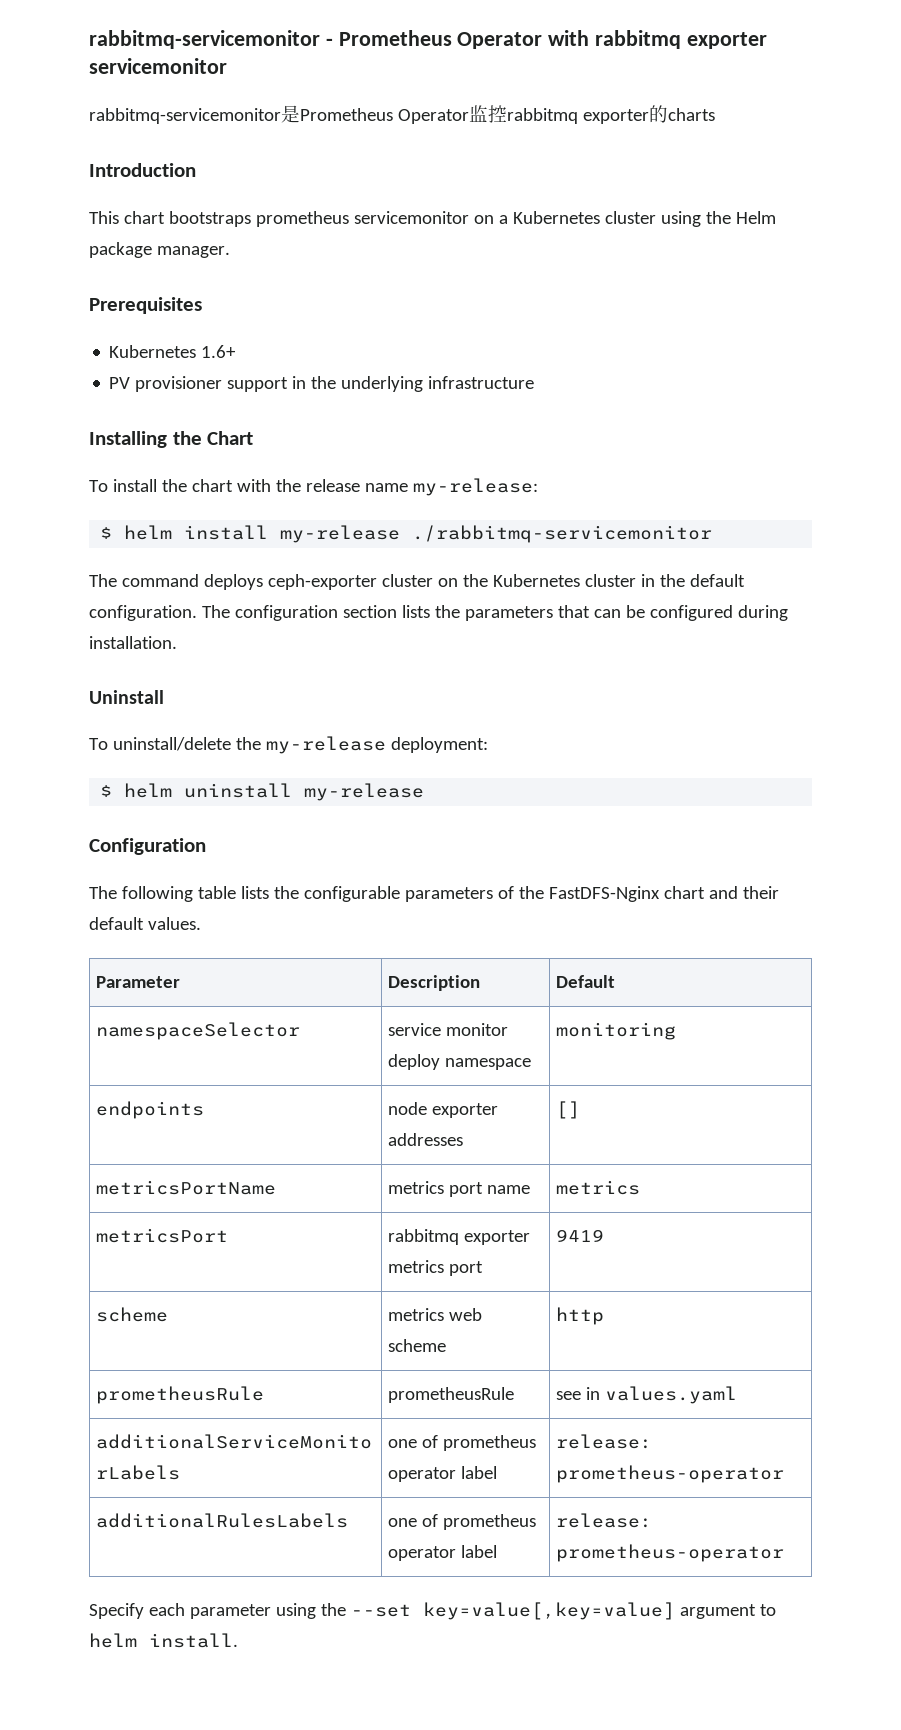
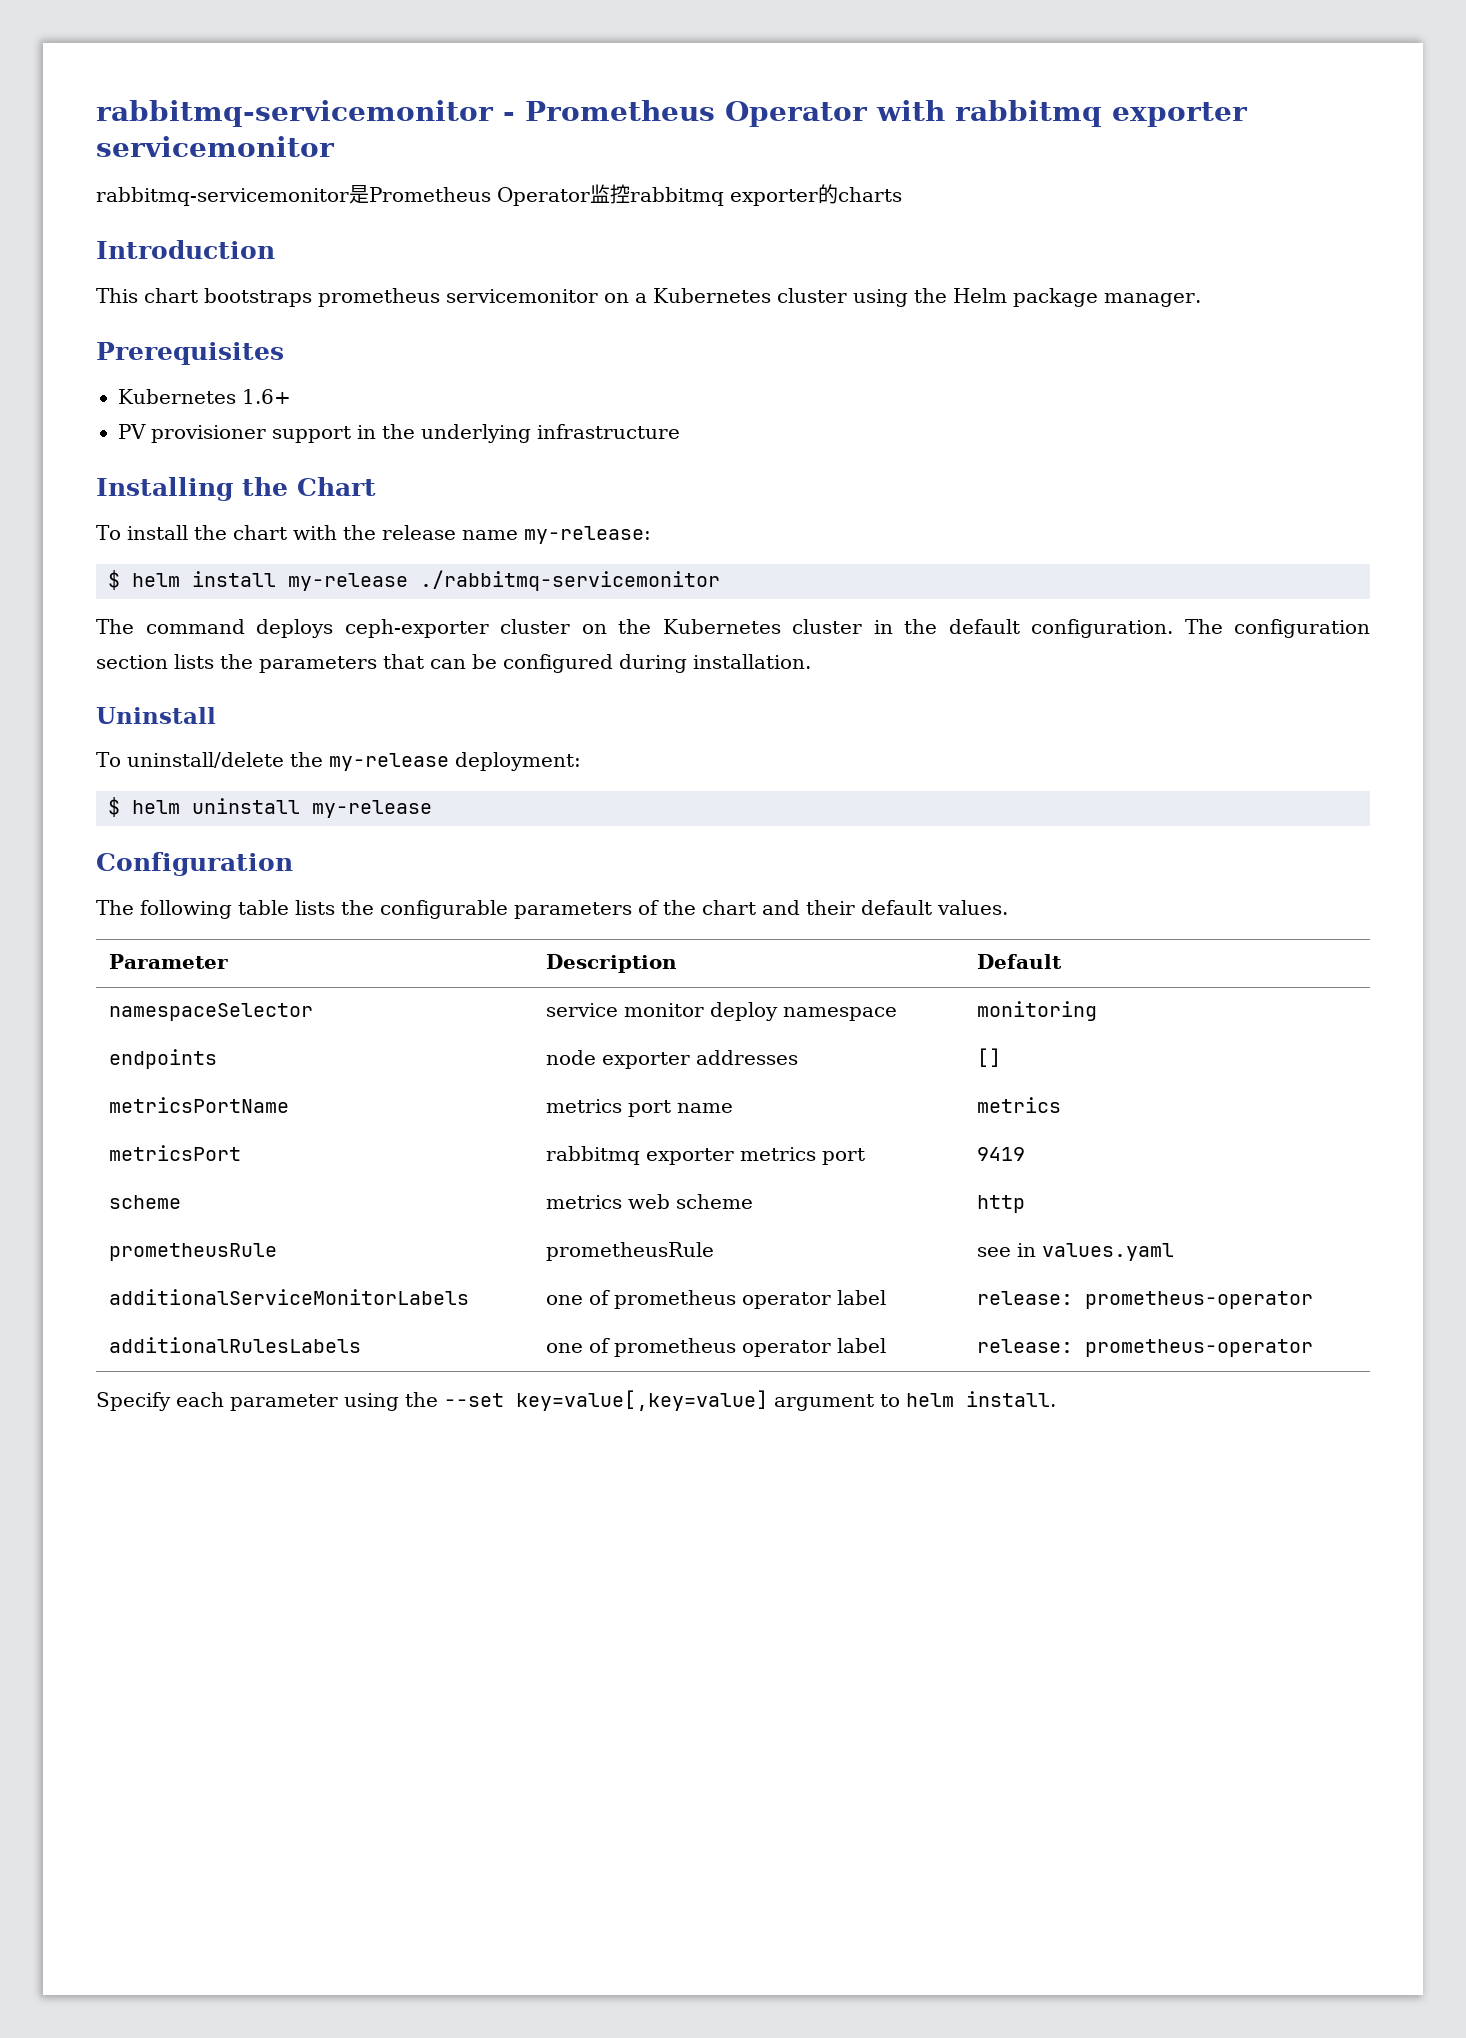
- The following table lists the configurable parameters of the FastDFS-Nginx chart and their default values.
+ The following table lists the configurable parameters of the chart and their default values.

